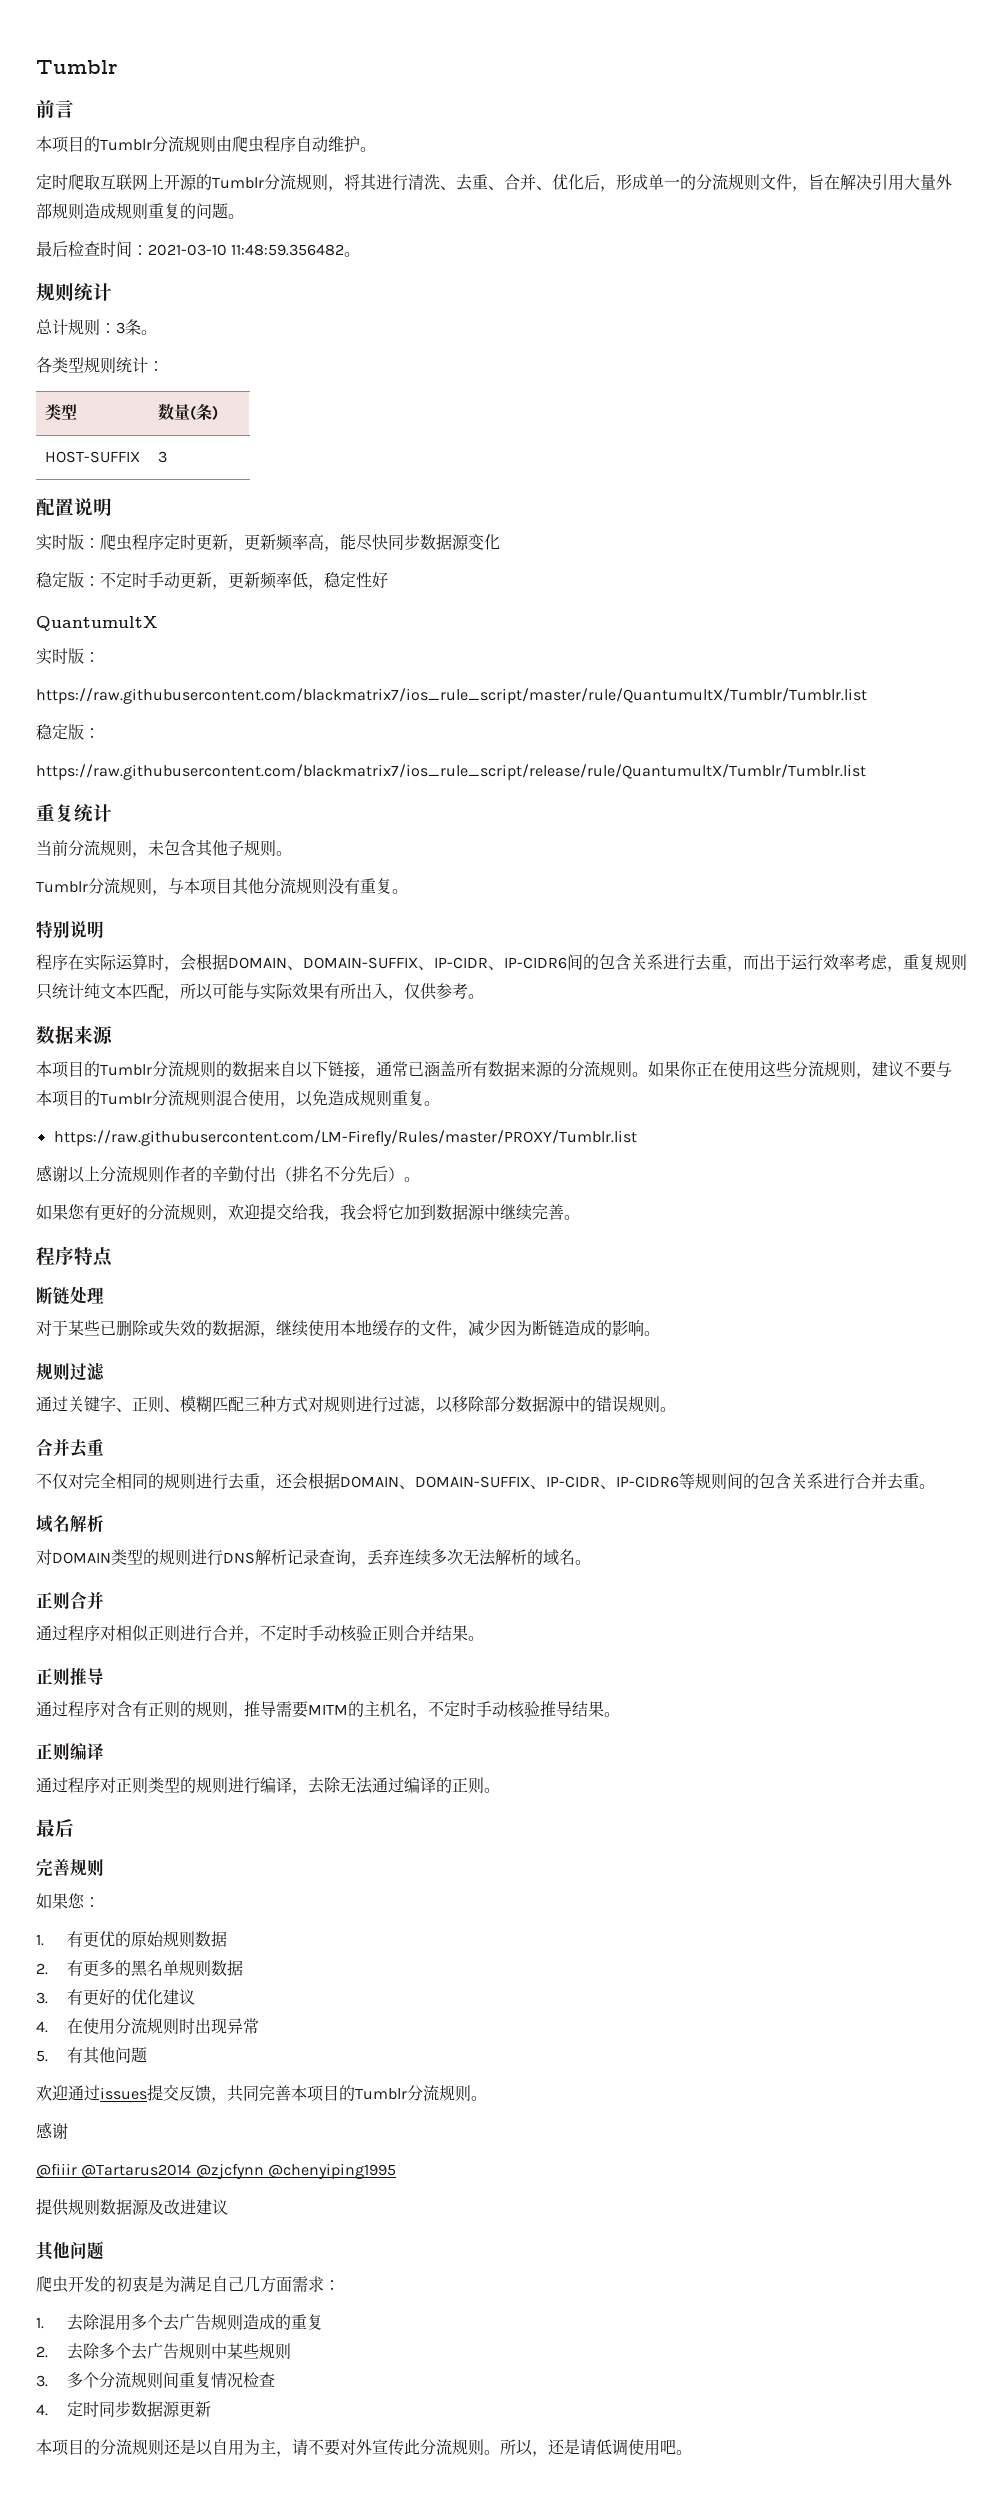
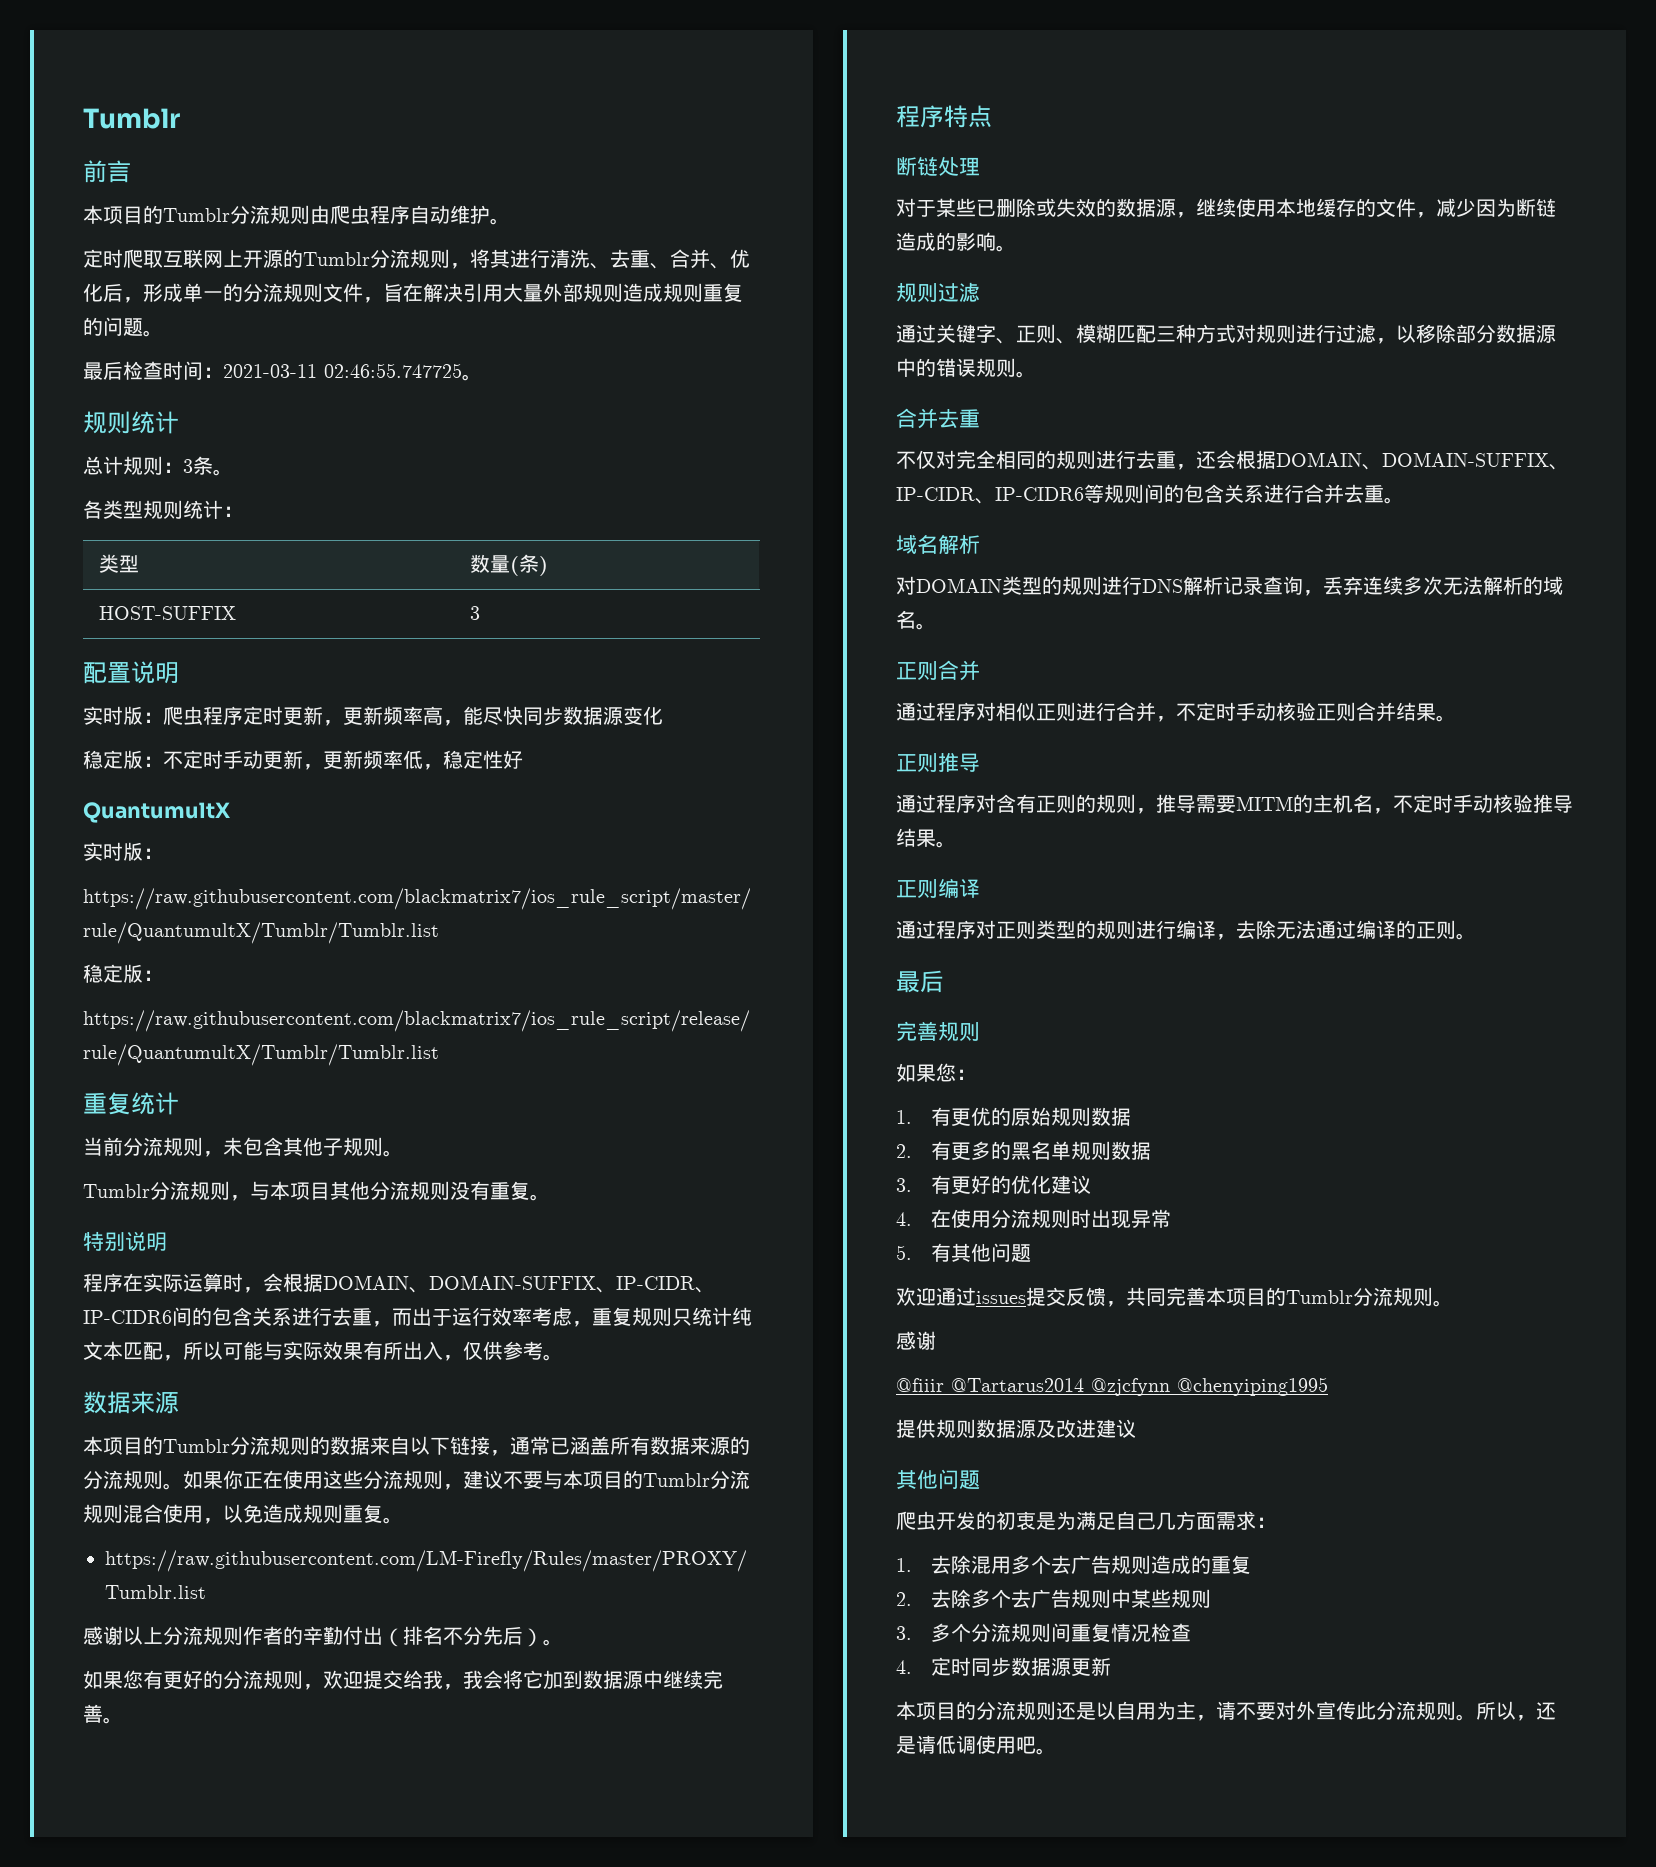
- 最后检查时间：2021-03-10 11:48:59.356482。
+ 最后检查时间：2021-03-11 02:46:55.747725。

